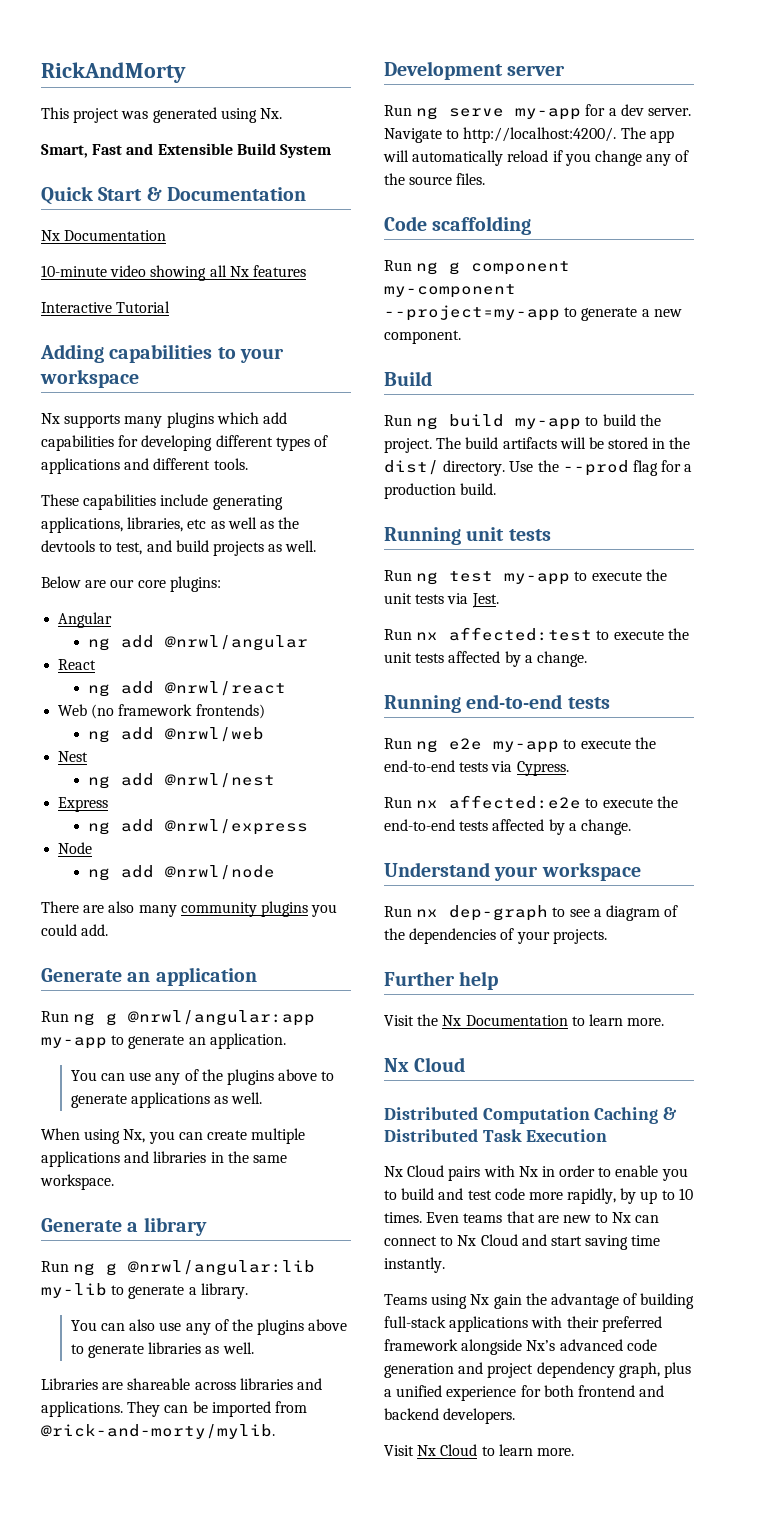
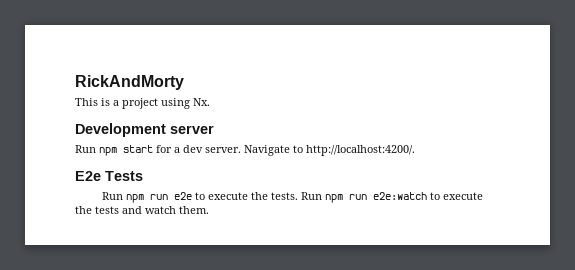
- This project was generated using Nx.
+ This is a project using Nx.
- Smart, Fast and Extensible Build System
- Quick Start & Documentation
- Nx Documentation
- 10-minute video showing all Nx features
- Interactive Tutorial
- Adding capabilities to your workspace
- Nx supports many plugins which add capabilities for developing different types of applications and different tools.
- These capabilities include generating applications, libraries, etc as well as the devtools to test, and build projects as well.
- Below are our core plugins:
- Angular
- ng add @nrwl/angular
- React
- ng add @nrwl/react
- Web (no framework frontends)
- ng add @nrwl/web
- Nest
- ng add @nrwl/nest
- Express
- ng add @nrwl/express
- Node
- ng add @nrwl/node
- There are also many community plugins you could add.
- Generate an application
- Run ng g @nrwl/angular:app my-app to generate an application.
- You can use any of the plugins above to generate applications as well.
- When using Nx, you can create multiple applications and libraries in the same workspace.
- Generate a library
- Run ng g @nrwl/angular:lib my-lib to generate a library.
- You can also use any of the plugins above to generate libraries as well.
- Libraries are shareable across libraries and applications. They can be imported from @rick-and-morty/mylib.
- Run ng serve my-app for a dev server.
+ Run npm start for a dev server.
- Navigate to http://localhost:4200/. The app will automatically reload if you change any of the source files.
- Code scaffolding
- Run ng g component my-component --project=my-app to generate a new component.
- Build
- Run ng build my-app to build the project. The build artifacts will be stored in the dist/ directory. Use the --prod flag for a production build.
- Running unit tests
- Run ng test my-app to execute the unit tests via Jest.
- Run nx affected:test to execute the unit tests affected by a change.
- Running end-to-end tests
- Run ng e2e my-app to execute the end-to-end tests via Cypress.
- Run nx affected:e2e to execute the end-to-end tests affected by a change.
- Understand your workspace
- Run nx dep-graph to see a diagram of the dependencies of your projects.
- Further help
- Visit the Nx Documentation to learn more.
- Nx Cloud
- Distributed Computation Caching & Distributed Task Execution
- Nx Cloud pairs with Nx in order to enable you to build and test code more rapidly, by up to 10 times. Even teams that are new to Nx can connect to Nx Cloud and start saving time instantly.
- Teams using Nx gain the advantage of building full-stack applications with their preferred framework alongside Nx’s advanced code generation and project dependency graph, plus a unified experience for both frontend and backend developers.
- Visit Nx Cloud to learn more.
+ Navigate to http://localhost:4200/.
+ E2e Tests
+ Run npm run e2e to execute the tests. Run npm run e2e:watch to execute the tests and watch them.

